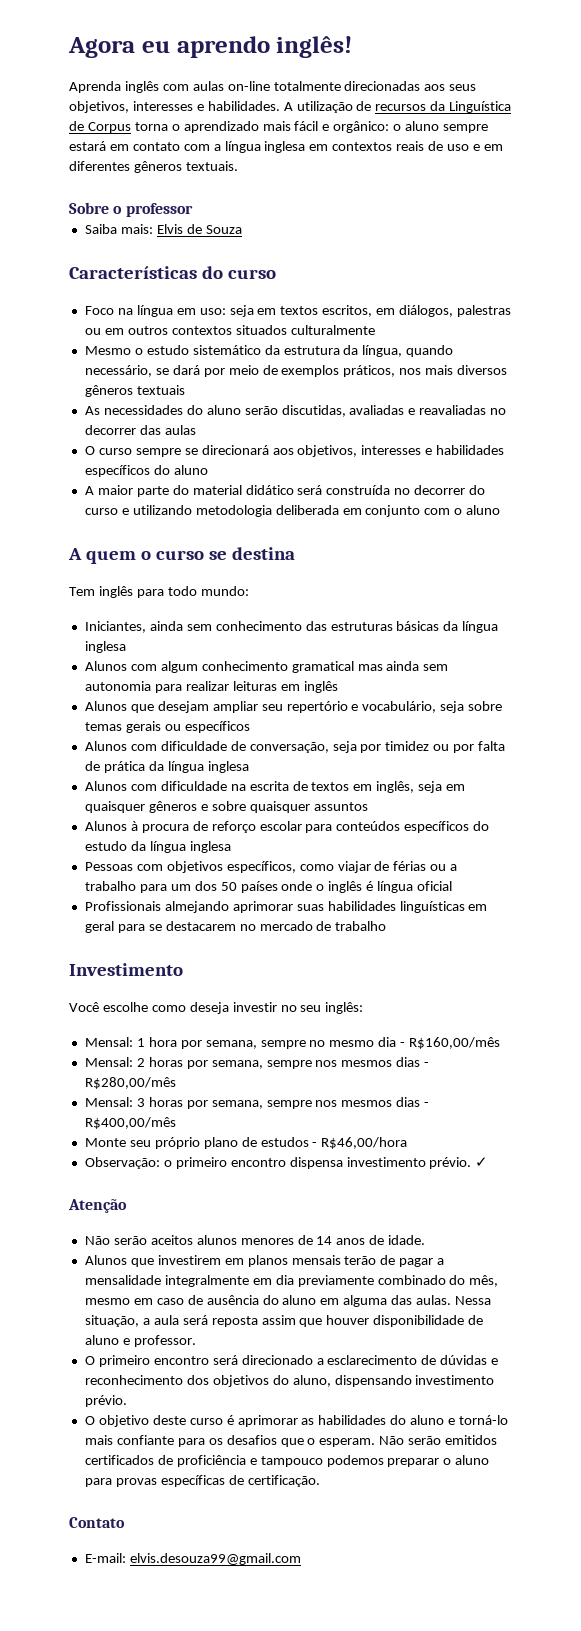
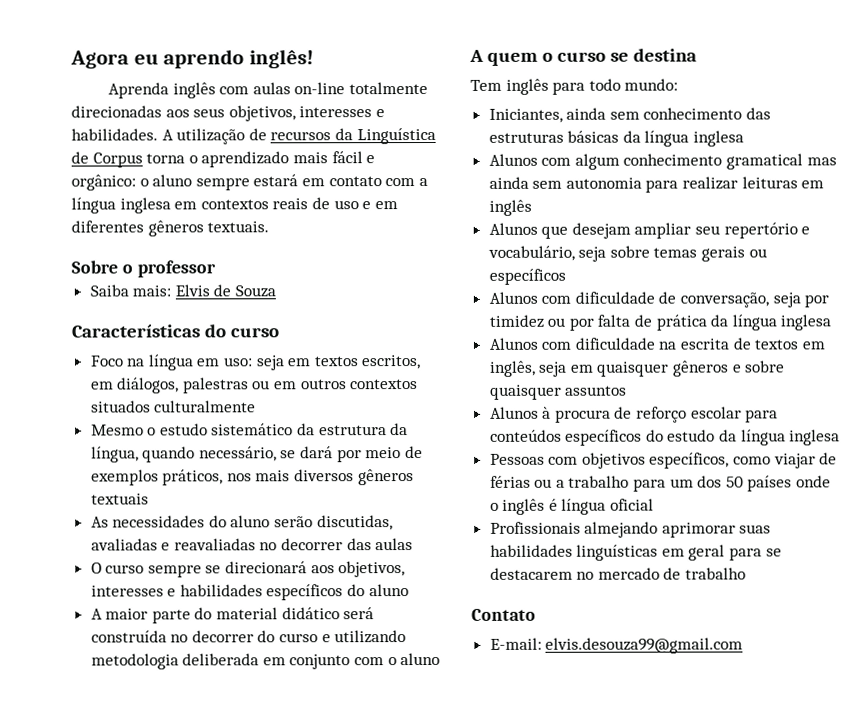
- Investimento
- Você escolhe como deseja investir no seu inglês:
- Mensal: 1 hora por semana, sempre no mesmo dia - R$160,00/mês
- Mensal: 2 horas por semana, sempre nos mesmos dias - R$280,00/mês
- Mensal: 3 horas por semana, sempre nos mesmos dias - R$400,00/mês
- Monte seu próprio plano de estudos - R$46,00/hora
- Observação: o primeiro encontro dispensa investimento prévio. ✓
- Atenção
- Não serão aceitos alunos menores de 14 anos de idade.
- Alunos que investirem em planos mensais terão de pagar a mensalidade integralmente em dia previamente combinado do mês, mesmo em caso de ausência do aluno em alguma das aulas. Nessa situação, a aula será reposta assim que houver disponibilidade de aluno e professor.
- O primeiro encontro será direcionado a esclarecimento de dúvidas e reconhecimento dos objetivos do aluno, dispensando investimento prévio.
- O objetivo deste curso é aprimorar as habilidades do aluno e torná-lo mais confiante para os desafios que o esperam. Não serão emitidos certificados de proficiência e tampouco podemos preparar o aluno para provas específicas de certificação.

